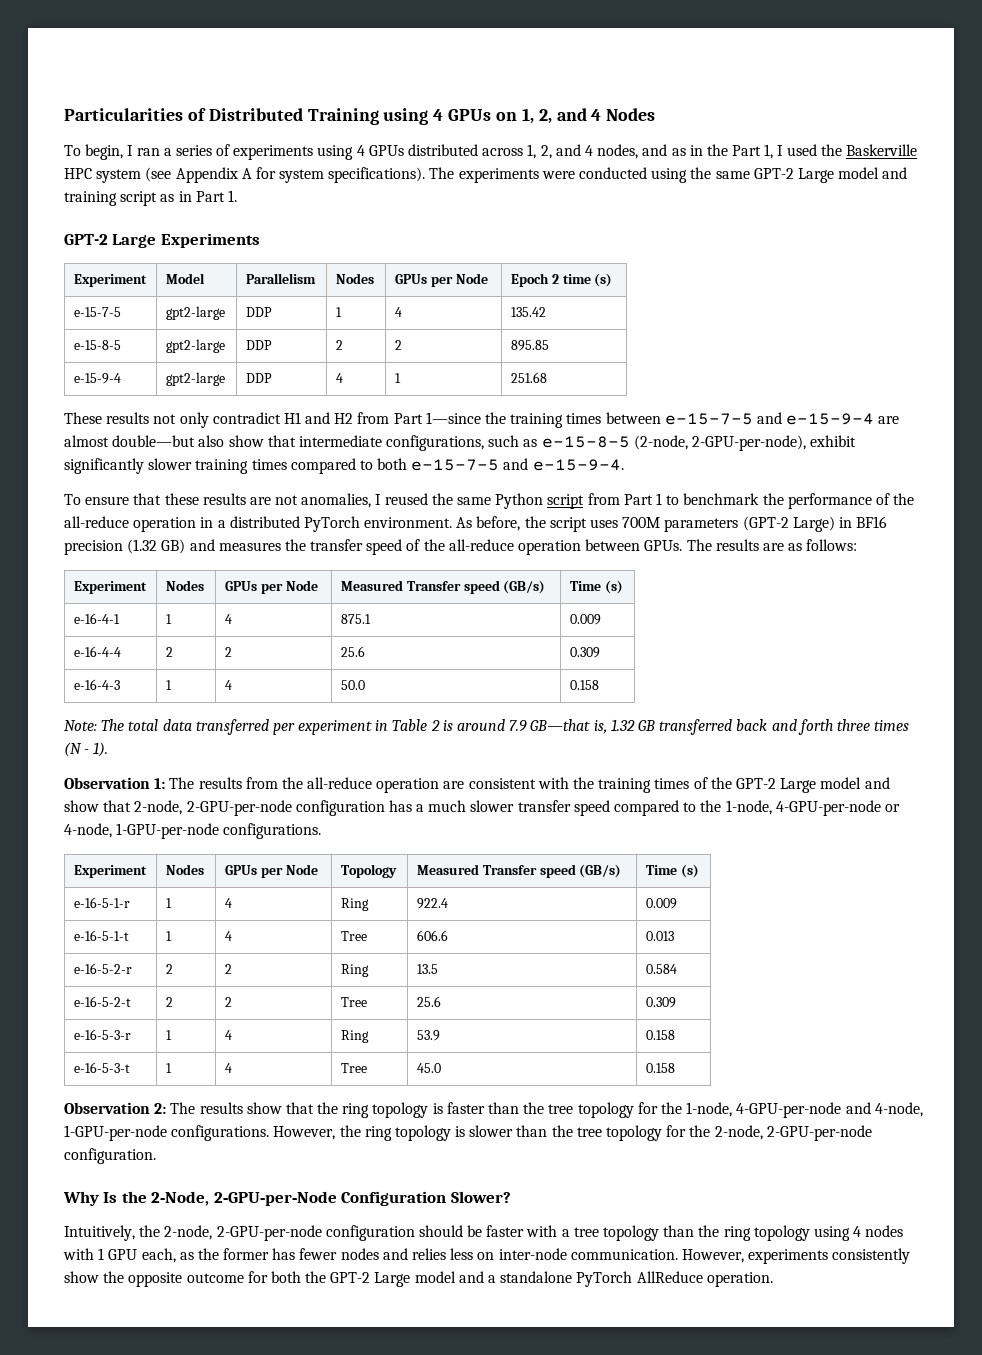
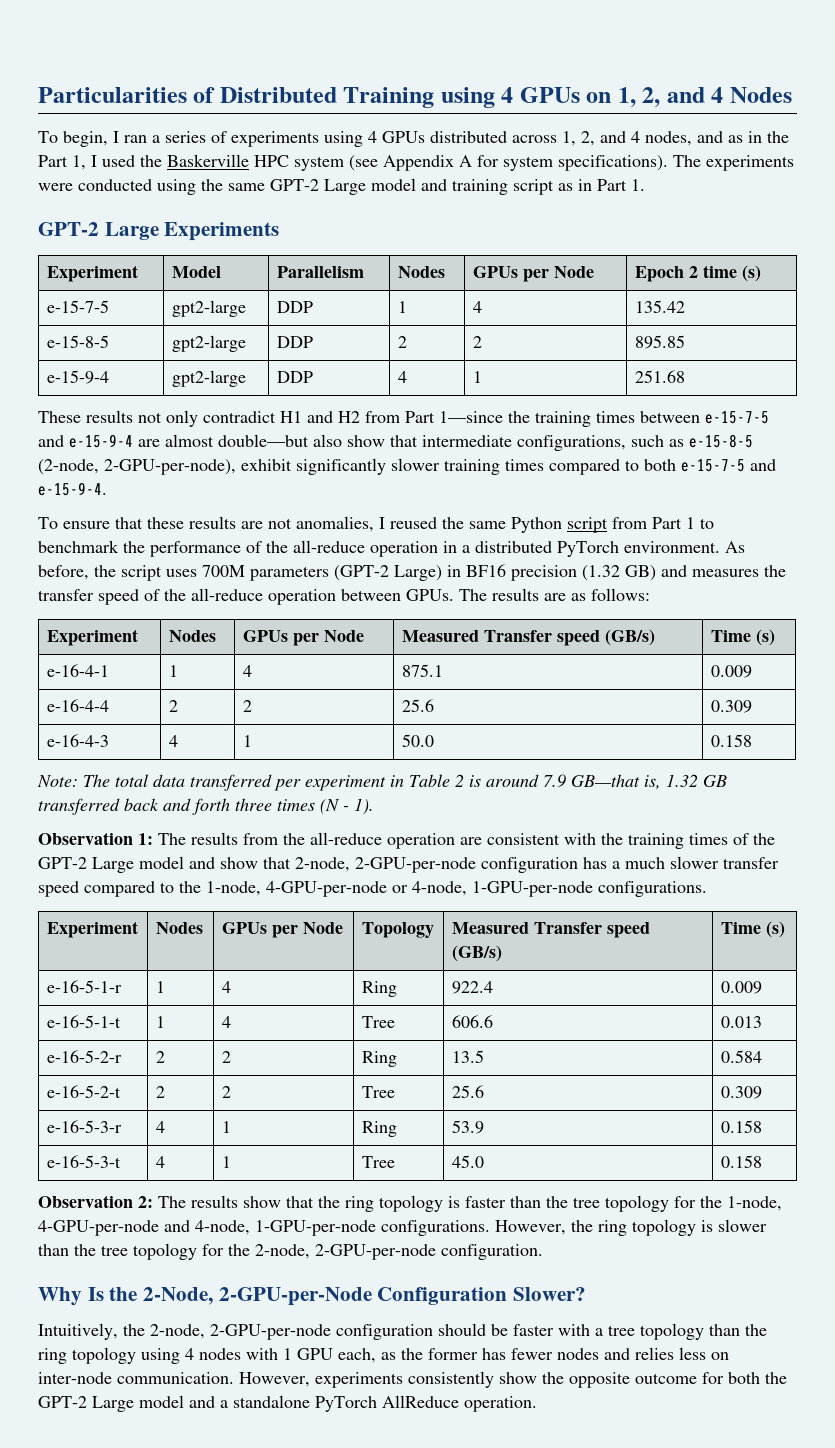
- e-16-4-3 | 1 | 4 | 50.0 | 0.158
+ e-16-4-3 | 4 | 1 | 50.0 | 0.158
- e-16-5-3-r | 1 | 4 | Ring | 53.9 | 0.158
+ e-16-5-3-r | 4 | 1 | Ring | 53.9 | 0.158
- e-16-5-3-t | 1 | 4 | Tree | 45.0 | 0.158
+ e-16-5-3-t | 4 | 1 | Tree | 45.0 | 0.158

